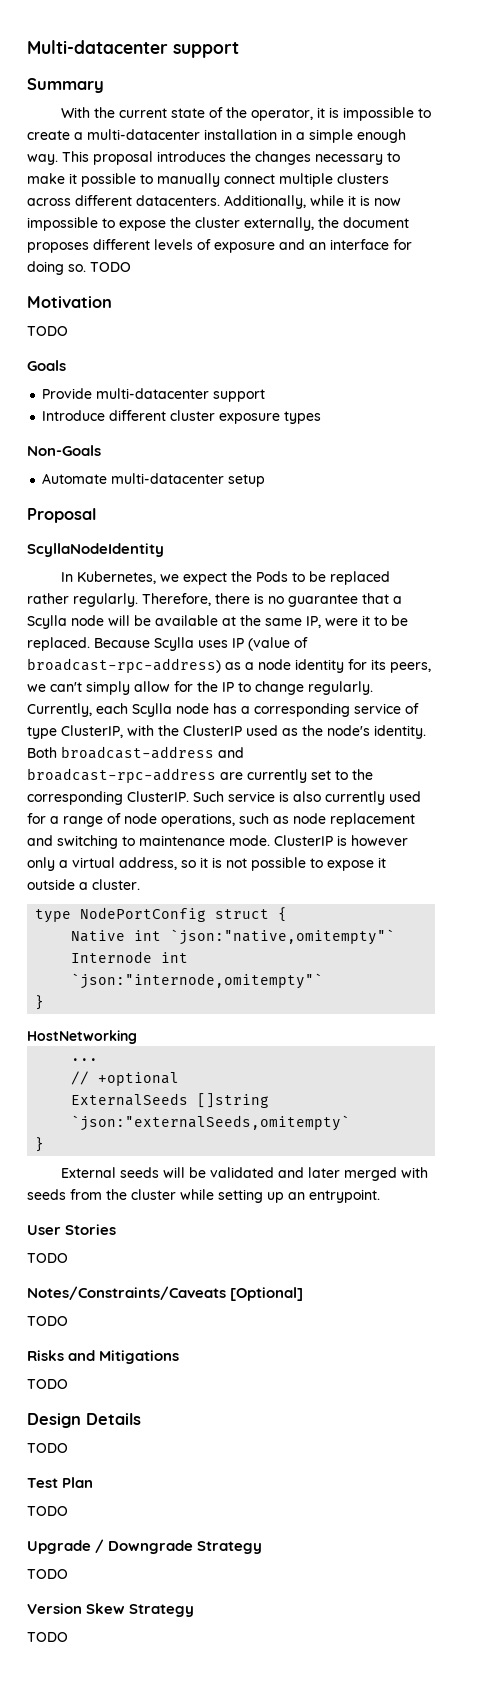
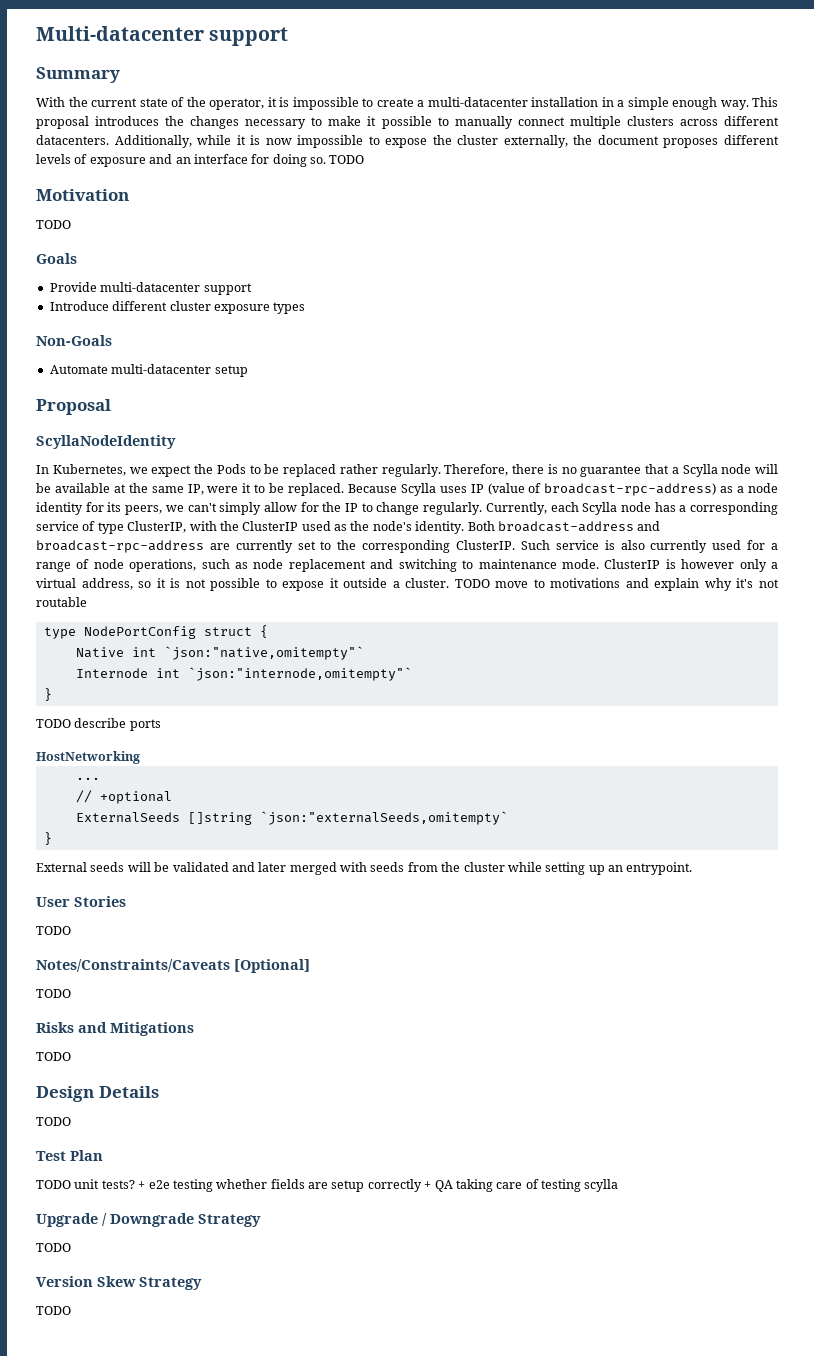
+ TODO move to motivations and explain why it's not routable
+ TODO describe ports
  Test Plan
- TODO
+ TODO unit tests? + e2e testing whether fields are setup correctly + QA taking care of testing scylla

